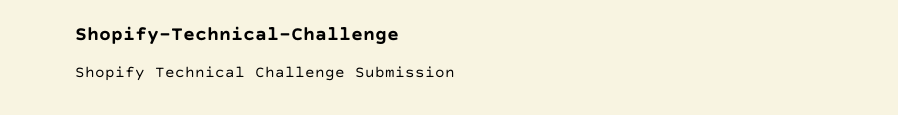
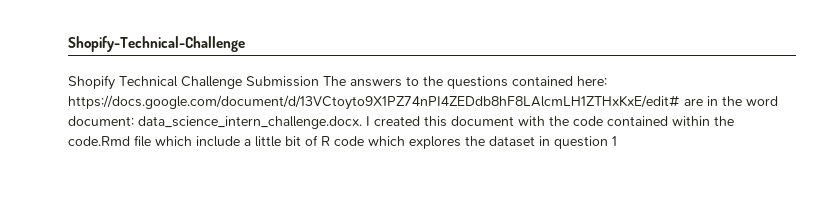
- Shopify Technical Challenge Submission
+ Shopify Technical Challenge Submission The answers to the questions contained here: https://docs.google.com/document/d/13VCtoyto9X1PZ74nPI4ZEDdb8hF8LAlcmLH1ZTHxKxE/edit# are in the word document: data_science_intern_challenge.docx. I created this document with the code contained within the code.Rmd file which include a little bit of R code which explores the dataset in question 1

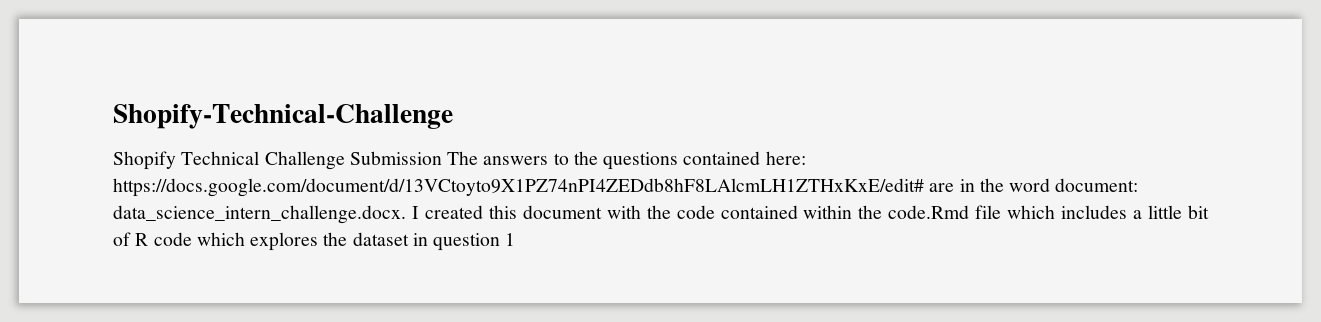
- Shopify Technical Challenge Submission The answers to the questions contained here: https://docs.google.com/document/d/13VCtoyto9X1PZ74nPI4ZEDdb8hF8LAlcmLH1ZTHxKxE/edit# are in the word document: data_science_intern_challenge.docx. I created this document with the code contained within the code.Rmd file which include a little bit of R code which explores the dataset in question 1
+ Shopify Technical Challenge Submission The answers to the questions contained here: https://docs.google.com/document/d/13VCtoyto9X1PZ74nPI4ZEDdb8hF8LAlcmLH1ZTHxKxE/edit# are in the word document: data_science_intern_challenge.docx. I created this document with the code contained within the code.Rmd file which includes a little bit of R code which explores the dataset in question 1

